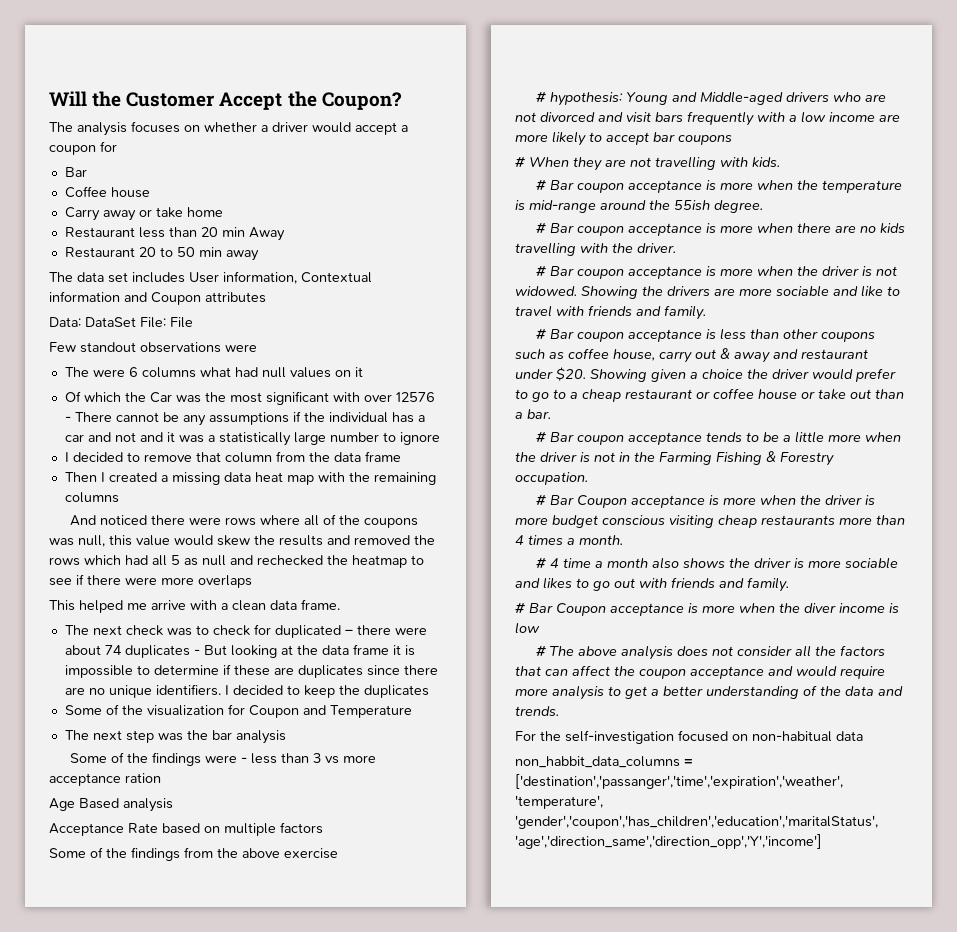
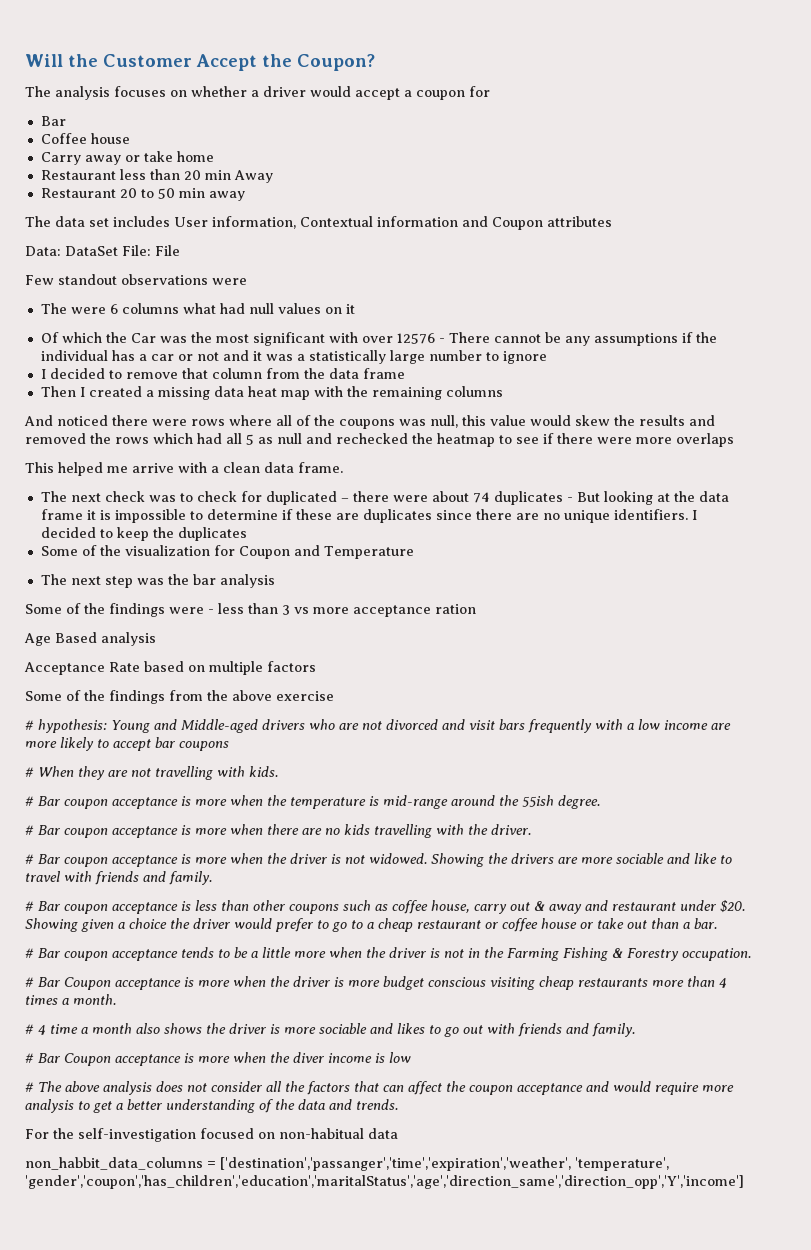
- Of which the Car was the most significant with over 12576 - There cannot be any assumptions if the individual has a car and not and it was a statistically large number to ignore
+ Of which the Car was the most significant with over 12576 - There cannot be any assumptions if the individual has a car or not and it was a statistically large number to ignore

